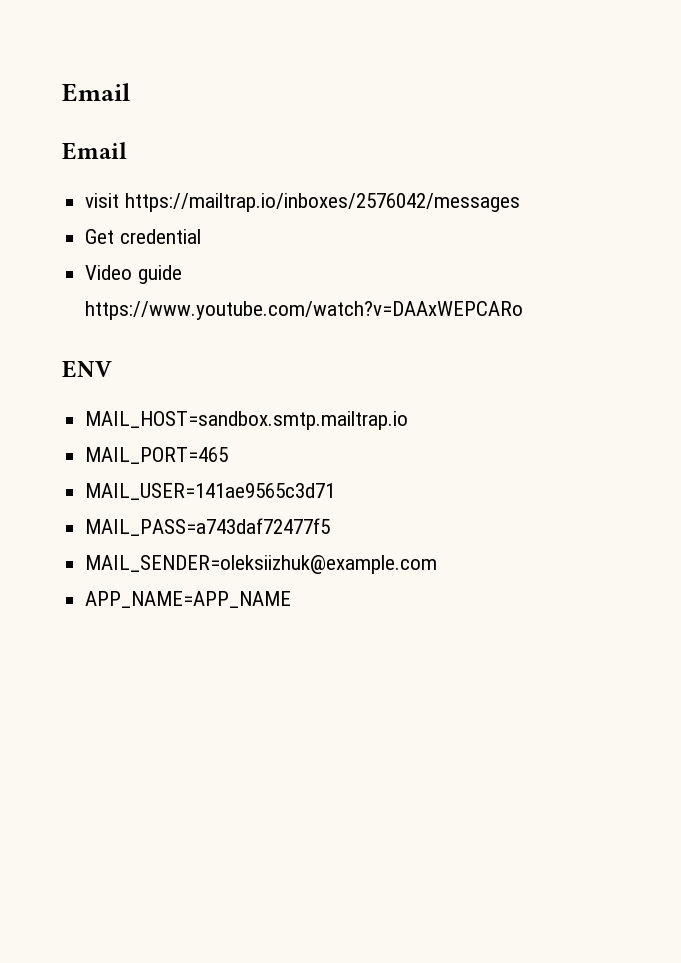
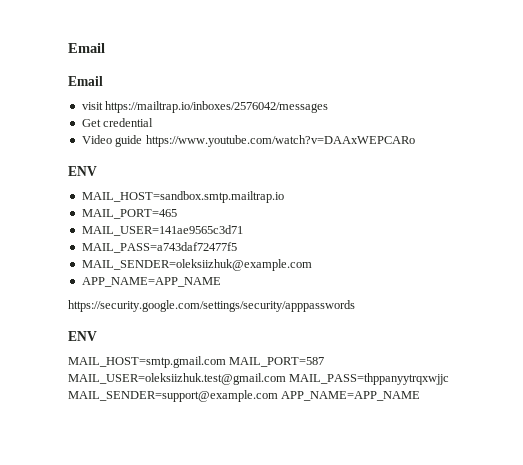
+ https://security.google.com/settings/security/apppasswords
+ ENV
+ MAIL_HOST=smtp.gmail.com MAIL_PORT=587 MAIL_USER=oleksiizhuk.test@gmail.com MAIL_PASS=thppanyytrqxwjjc MAIL_SENDER=support@example.com APP_NAME=APP_NAME

